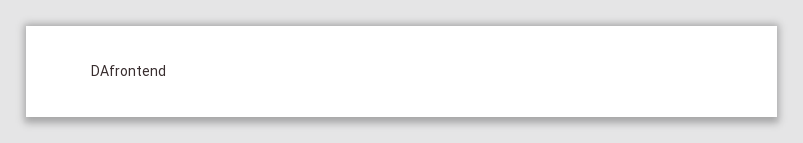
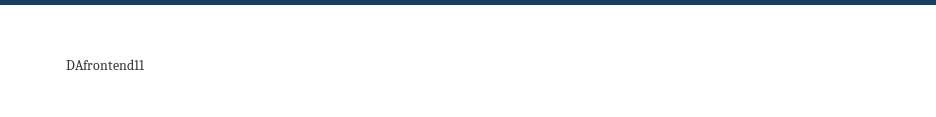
- DAfrontend
+ DAfrontend11

